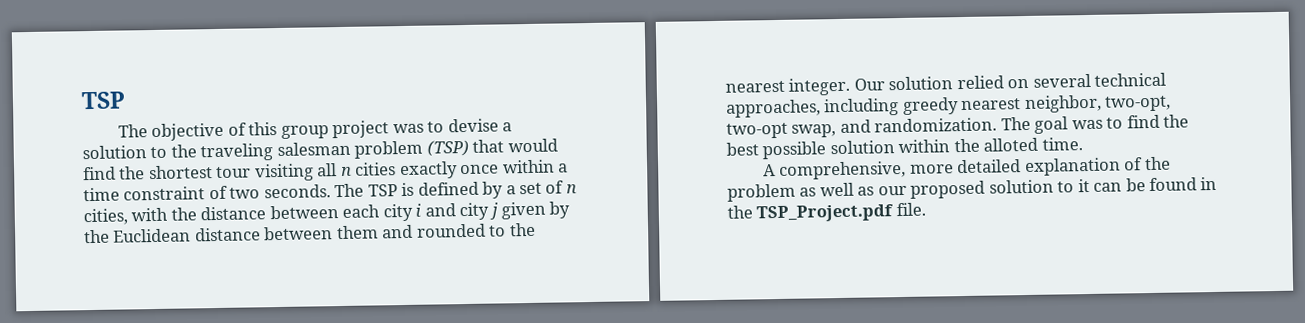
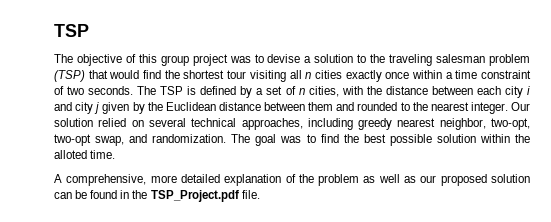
- A comprehensive, more detailed explanation of the problem as well as our proposed solution to it can be found in the TSP_Project.pdf file.
+ A comprehensive, more detailed explanation of the problem as well as our proposed solution can be found in the TSP_Project.pdf file.

